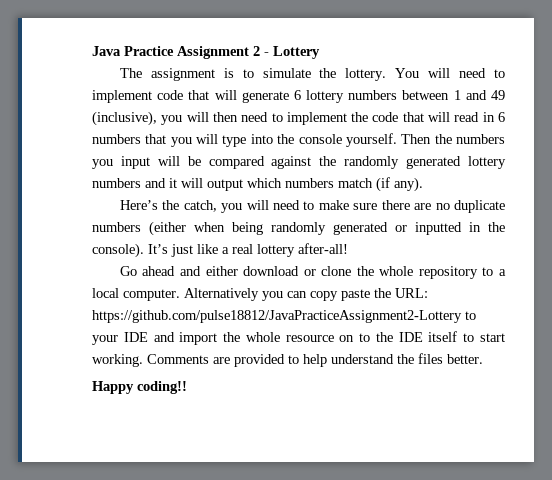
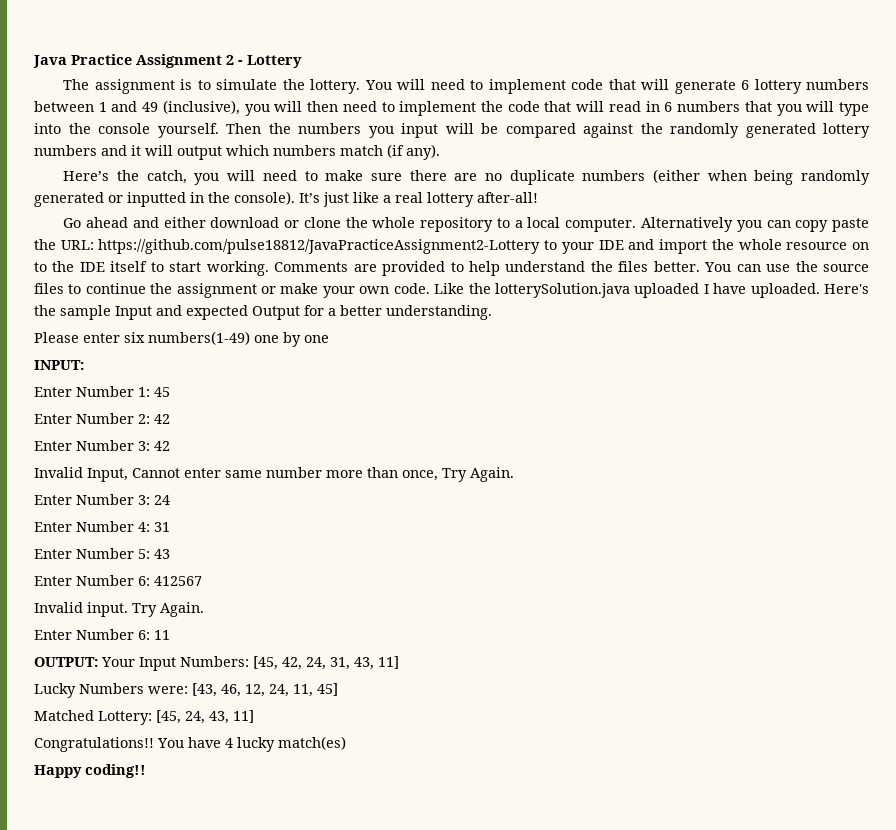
+ You can use the source files to continue the assignment or make your own code. Like the lotterySolution.java uploaded I have uploaded. Here's the sample Input and expected Output for a better understanding.
+ Please enter six numbers(1-49) one by one
+ INPUT:
+ Enter Number 1: 45
+ Enter Number 2: 42
+ Enter Number 3: 42
+ Invalid Input, Cannot enter same number more than once, Try Again.
+ Enter Number 3: 24
+ Enter Number 4: 31
+ Enter Number 5: 43
+ Enter Number 6: 412567
+ Invalid input. Try Again.
+ Enter Number 6: 11
+ OUTPUT: Your Input Numbers: [45, 42, 24, 31, 43, 11]
+ Lucky Numbers were: [43, 46, 12, 24, 11, 45]
+ Matched Lottery: [45, 24, 43, 11]
+ Congratulations!! You have 4 lucky match(es)

